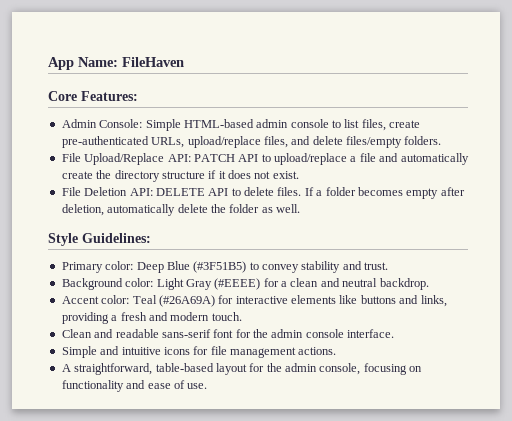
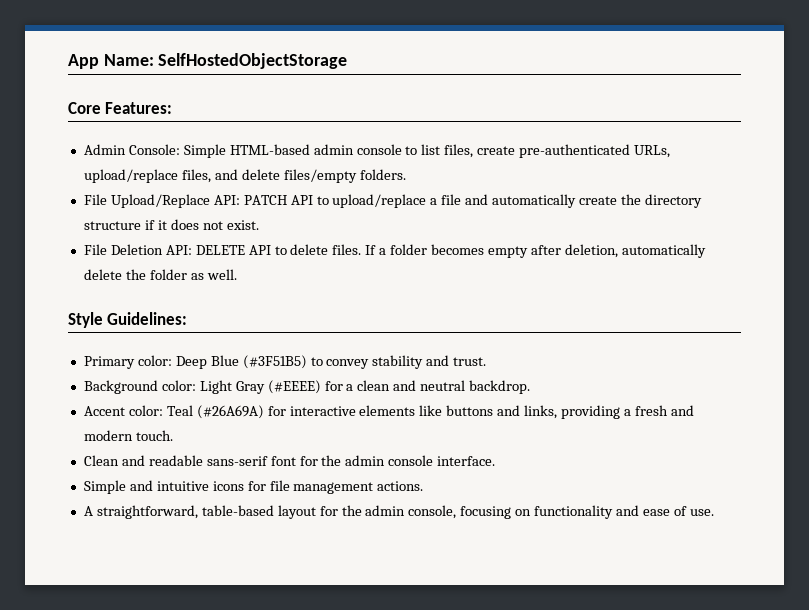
- App Name: FileHaven
+ App Name: SelfHostedObjectStorage

